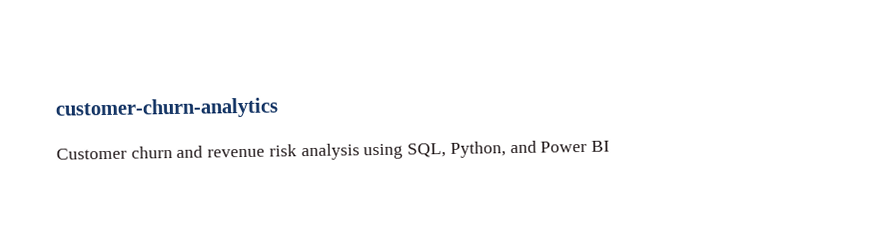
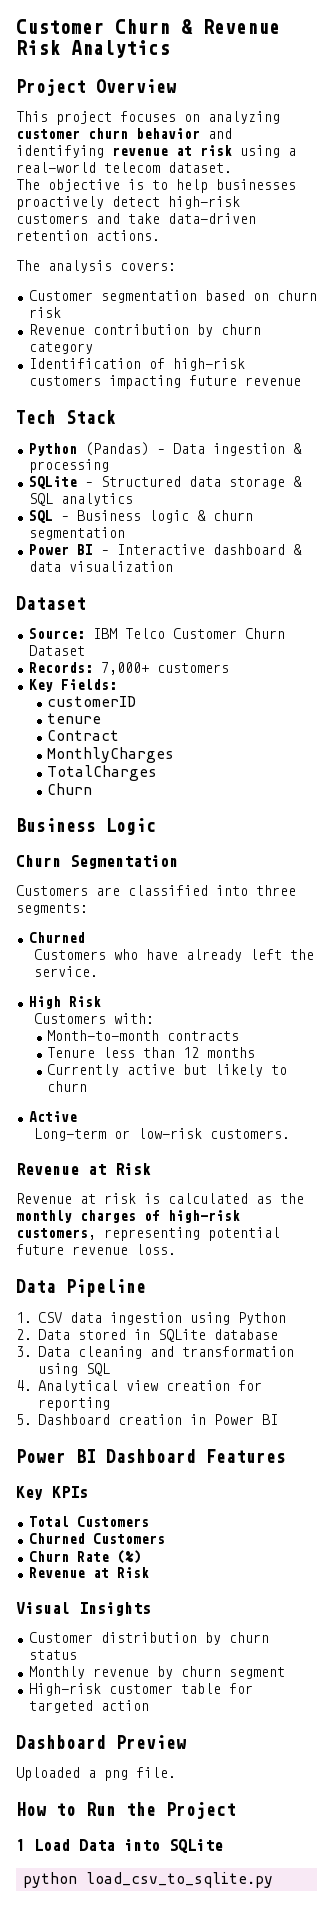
- customer-churn-analytics
- Customer churn and revenue risk analysis using SQL, Python, and Power BI
+ Customer Churn & Revenue Risk Analytics
+ Project Overview
+ This project focuses on analyzing customer churn behavior and identifying revenue at risk using a real-world telecom dataset.
+ The objective is to help businesses proactively detect high-risk customers and take data-driven retention actions.
+ The analysis covers:
+ Customer segmentation based on churn risk
+ Revenue contribution by churn category
+ Identification of high-risk customers impacting future revenue
+ Tech Stack
+ Python (Pandas) – Data ingestion & processing
+ SQLite – Structured data storage & SQL analytics
+ SQL – Business logic & churn segmentation
+ Power BI – Interactive dashboard & data visualization
+ Dataset
+ Source: IBM Telco Customer Churn Dataset
+ Records: 7,000+ customers
+ Key Fields:
+ customerID
+ tenure
+ Contract
+ MonthlyCharges
+ TotalCharges
+ Churn
+ Business Logic
+ Churn Segmentation
+ Customers are classified into three segments:
+ Churned
+ Customers who have already left the service.
+ High Risk
+ Customers with:
+ Month-to-month contracts
+ Tenure less than 12 months
+ Currently active but likely to churn
+ Active
+ Long-term or low-risk customers.
+ Revenue at Risk
+ Revenue at risk is calculated as the monthly charges of high-risk customers, representing potential future revenue loss.
+ Data Pipeline
+ 1. CSV data ingestion using Python
+ 2. Data stored in SQLite database
+ 3. Data cleaning and transformation using SQL
+ 4. Analytical view creation for reporting
+ 5. Dashboard creation in Power BI
+ Power BI Dashboard Features
+ Key KPIs
+ Total Customers
+ Churned Customers
+ Churn Rate (%)
+ Revenue at Risk
+ Visual Insights
+ Customer distribution by churn status
+ Monthly revenue by churn segment
+ High-risk customer table for targeted action
+ Dashboard Preview
+ Uploaded a png file.
+ How to Run the Project
+ 1 Load Data into SQLite
+ python load_csv_to_sqlite.py

